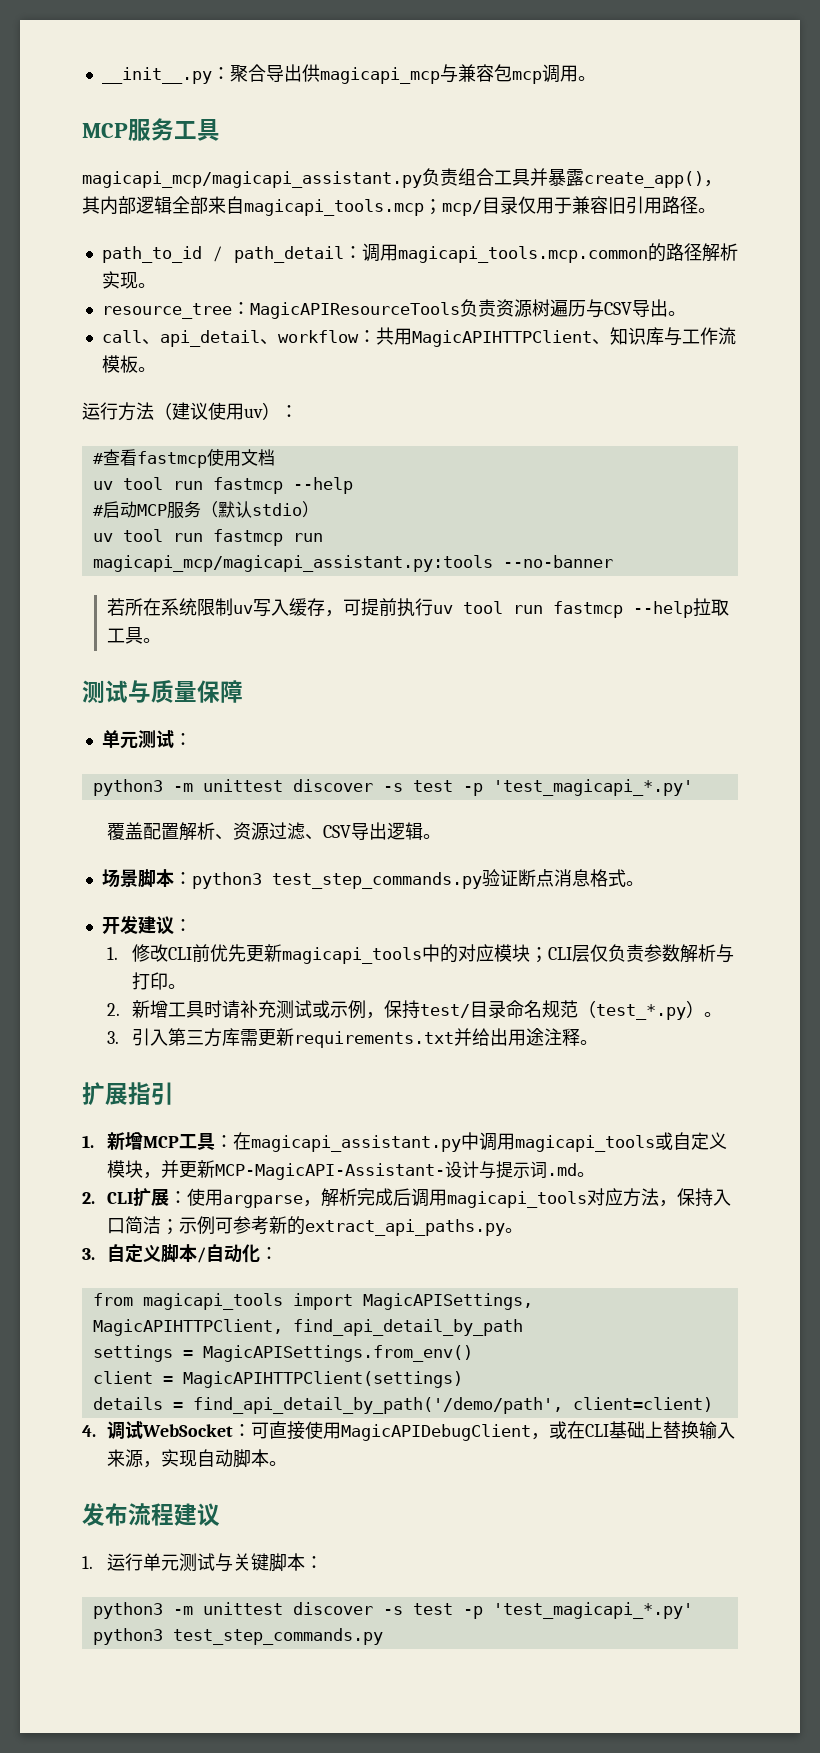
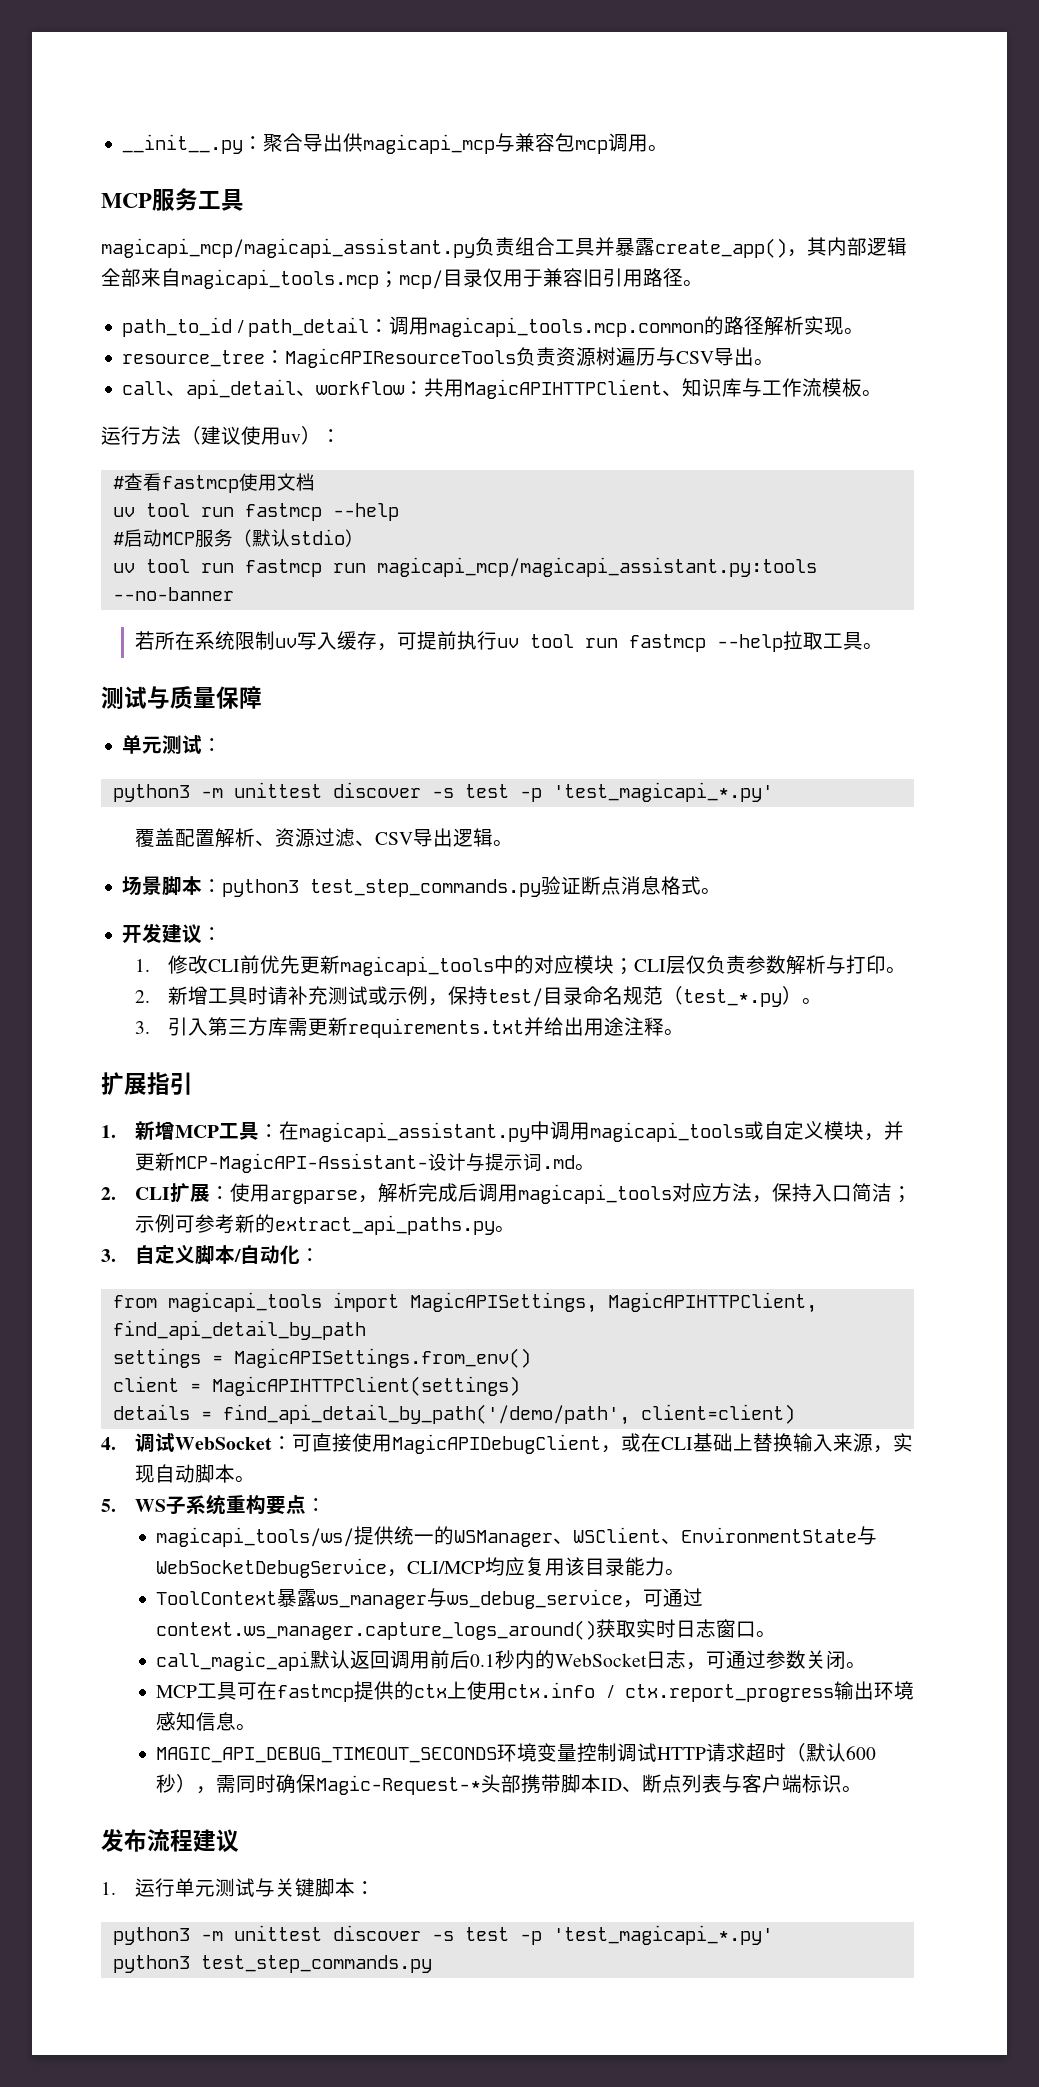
+ 5. WS子系统重构要点：
+ magicapi_tools/ws/提供统一的WSManager、WSClient、EnvironmentState与WebSocketDebugService，CLI/MCP均应复用该目录能力。
+ ToolContext暴露ws_manager与ws_debug_service，可通过context.ws_manager.capture_logs_around()获取实时日志窗口。
+ call_magic_api默认返回调用前后0.1秒内的WebSocket日志，可通过参数关闭。
+ MCP工具可在fastmcp提供的ctx上使用ctx.info / ctx.report_progress输出环境感知信息。
+ MAGIC_API_DEBUG_TIMEOUT_SECONDS环境变量控制调试HTTP请求超时（默认600秒），需同时确保Magic-Request-*头部携带脚本ID、断点列表与客户端标识。

